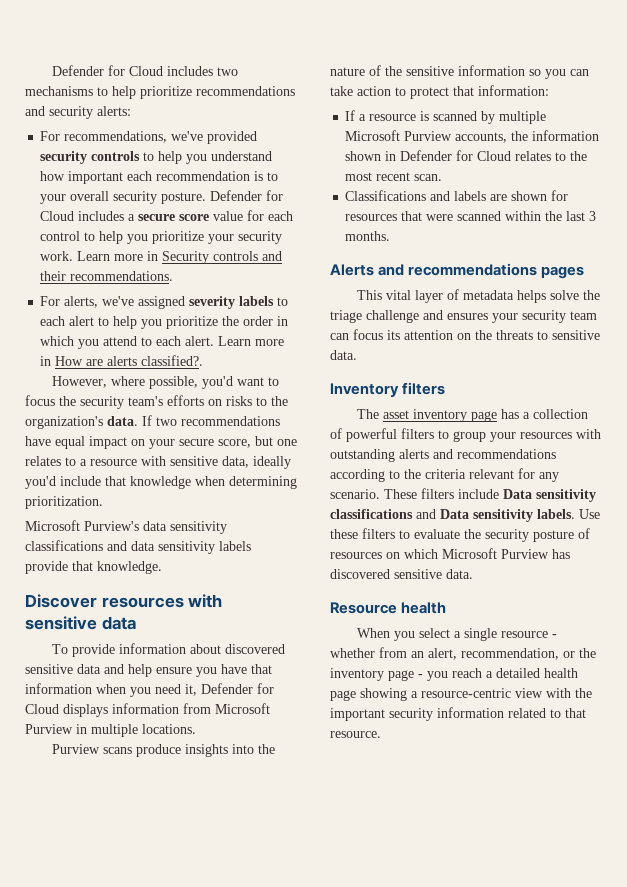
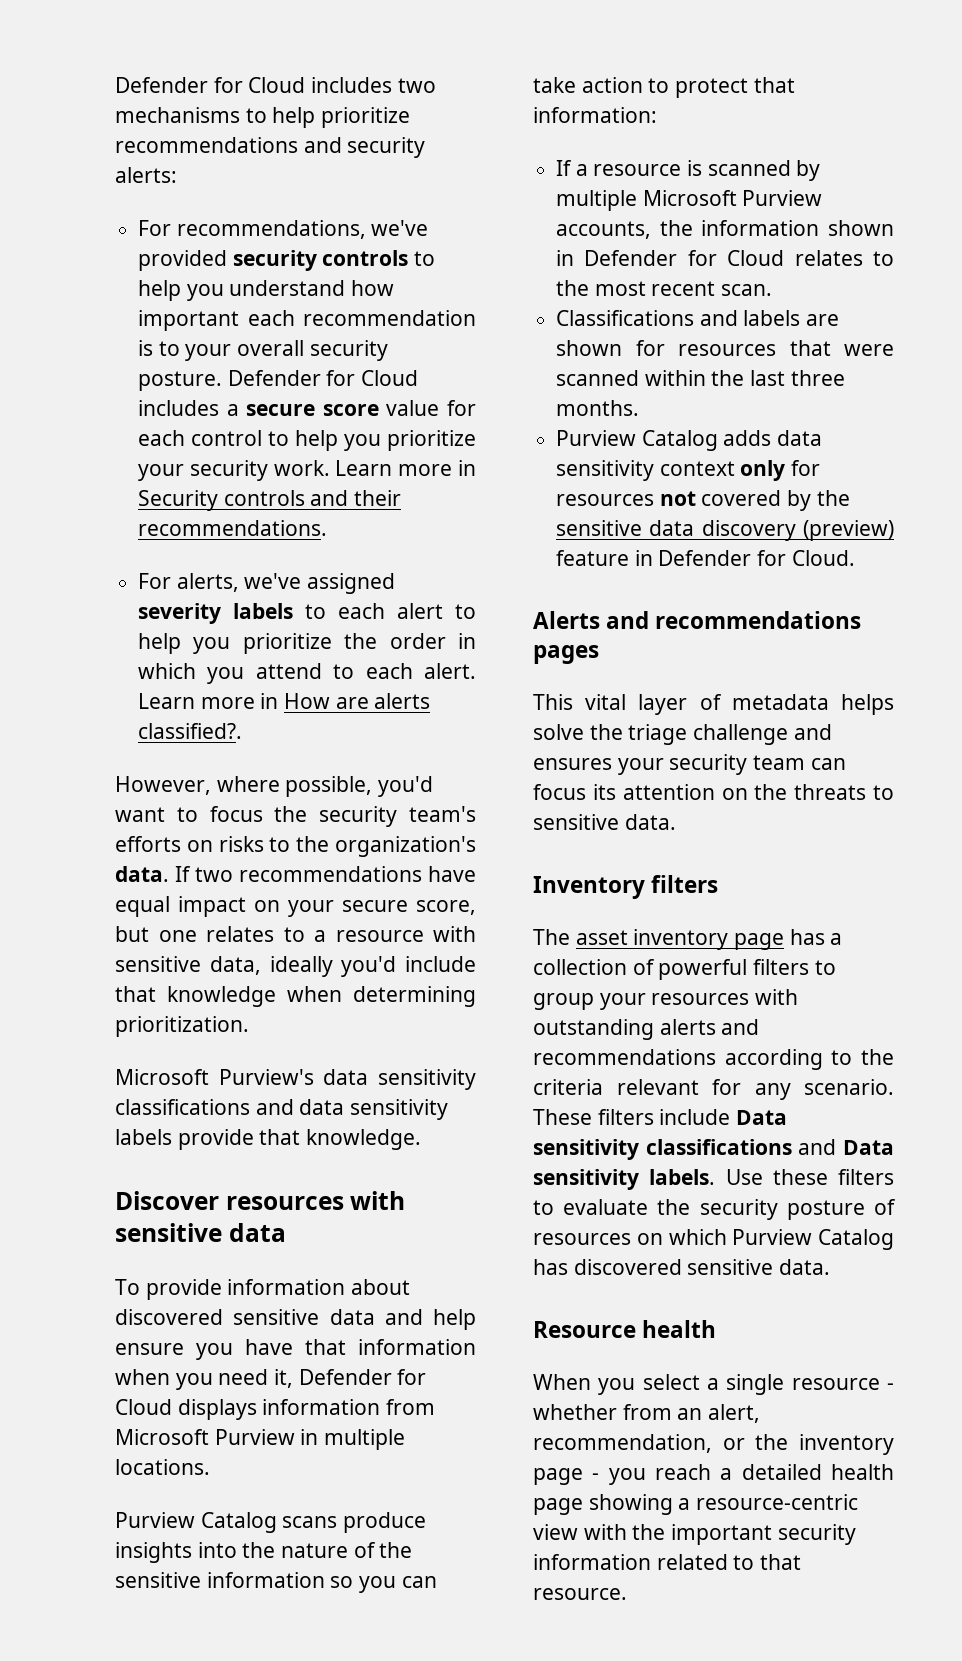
- Purview scans produce insights into the nature of the sensitive information so you can take action to protect that information:
+ Purview Catalog scans produce insights into the nature of the sensitive information so you can take action to protect that information:
- Classifications and labels are shown for resources that were scanned within the last 3 months.
+ Classifications and labels are shown for resources that were scanned within the last three months.
+ Purview Catalog adds data sensitivity context only for resources not covered by the sensitive data discovery (preview) feature in Defender for Cloud.
- Use these filters to evaluate the security posture of resources on which Microsoft Purview has discovered sensitive data.
+ Use these filters to evaluate the security posture of resources on which Purview Catalog has discovered sensitive data.

